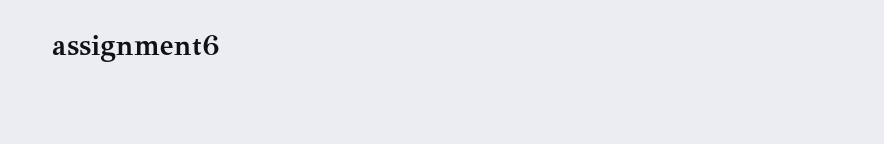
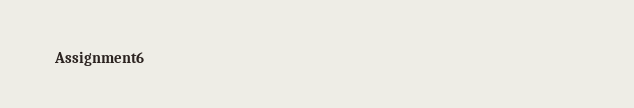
- assignment6
+ Assignment6

